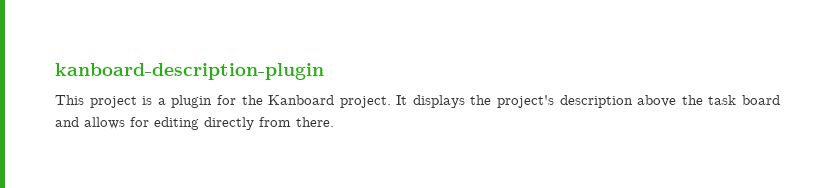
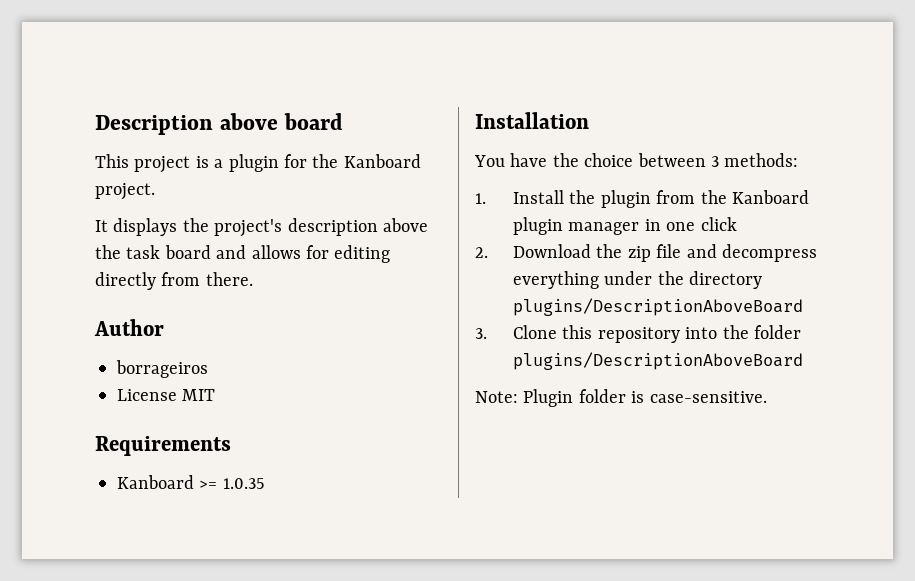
- kanboard-description-plugin
+ Description above board
- This project is a plugin for the Kanboard project. It displays the project's description above the task board and allows for editing directly from there.
+ This project is a plugin for the Kanboard project.
+ It displays the project's description above the task board and allows for editing directly from there.
+ Author
+ borrageiros
+ License MIT
+ Requirements
+ Kanboard >= 1.0.35
+ Installation
+ You have the choice between 3 methods:
+ 1. Install the plugin from the Kanboard plugin manager in one click
+ 2. Download the zip file and decompress everything under the directory plugins/DescriptionAboveBoard
+ 3. Clone this repository into the folder plugins/DescriptionAboveBoard
+ Note: Plugin folder is case-sensitive.

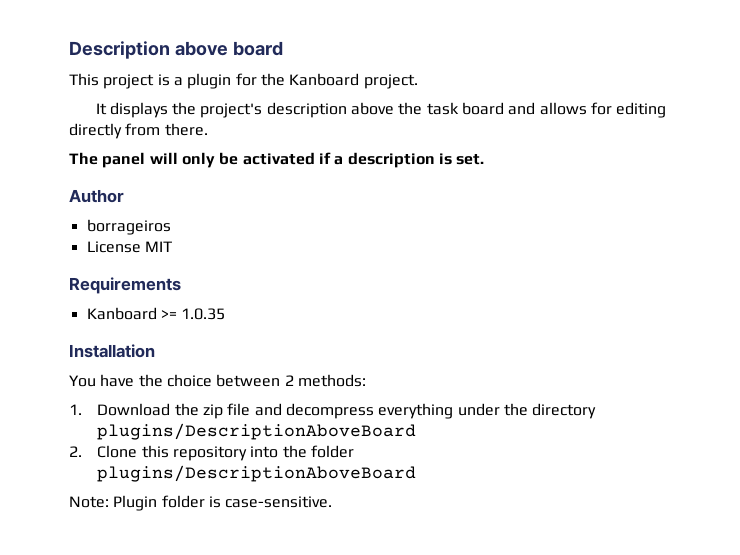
+ The panel will only be activated if a description is set.
- You have the choice between 3 methods:
+ You have the choice between 2 methods:
- 1. Install the plugin from the Kanboard plugin manager in one click
- 2. Download the zip file and decompress everything under the directory plugins/DescriptionAboveBoard
+ 1. Download the zip file and decompress everything under the directory plugins/DescriptionAboveBoard
- 3. Clone this repository into the folder plugins/DescriptionAboveBoard
+ 2. Clone this repository into the folder plugins/DescriptionAboveBoard

